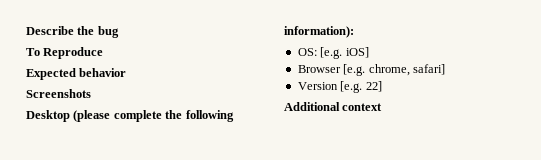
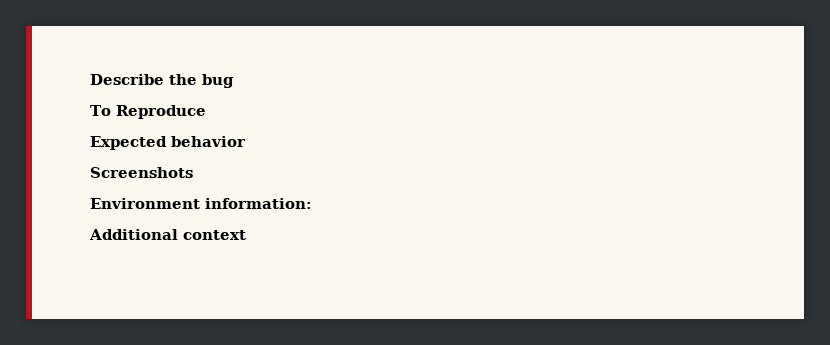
- Desktop (please complete the following information):
- OS: [e.g. iOS]
- Browser [e.g. chrome, safari]
- Version [e.g. 22]
+ Environment information:

